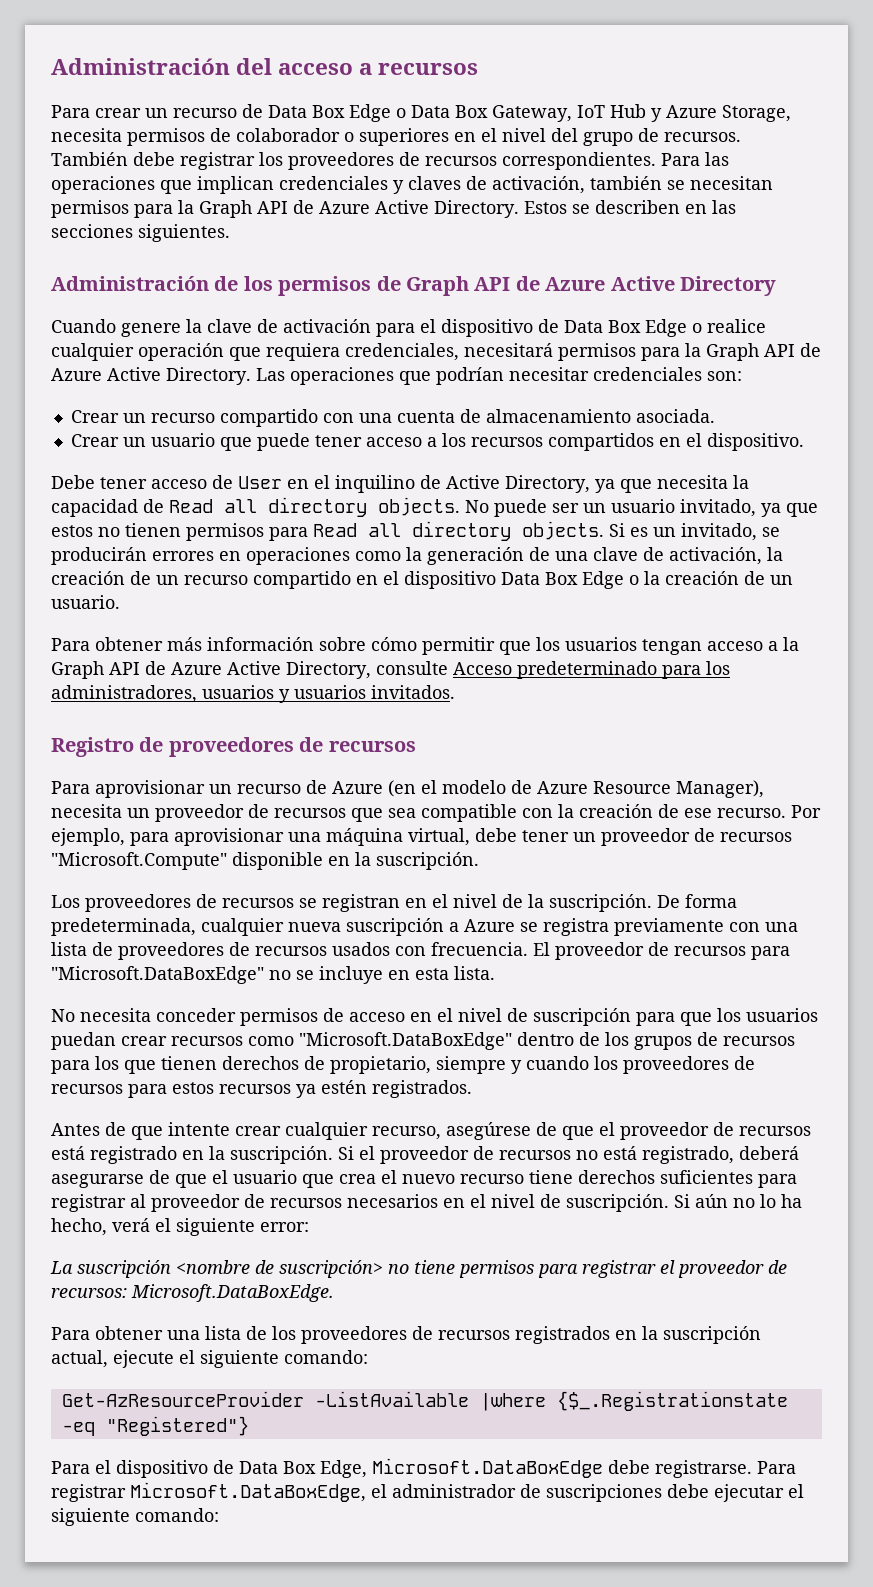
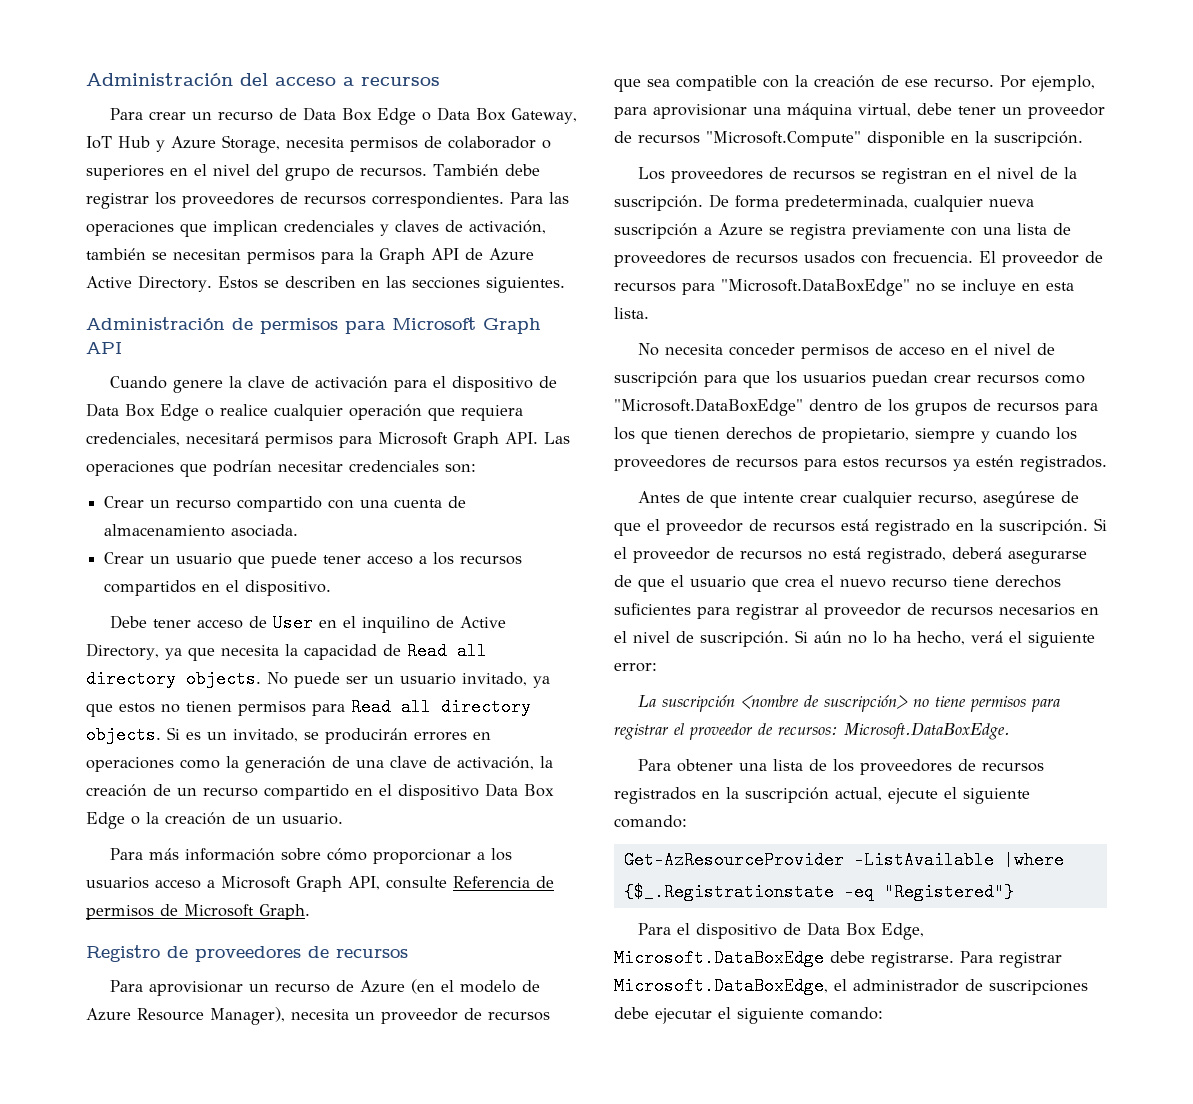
- Administración de los permisos de Graph API de Azure Active Directory
+ Administración de permisos para Microsoft Graph API
- Cuando genere la clave de activación para el dispositivo de Data Box Edge o realice cualquier operación que requiera credenciales, necesitará permisos para la Graph API de Azure Active Directory. Las operaciones que podrían necesitar credenciales son:
+ Cuando genere la clave de activación para el dispositivo de Data Box Edge o realice cualquier operación que requiera credenciales, necesitará permisos para Microsoft Graph API. Las operaciones que podrían necesitar credenciales son:
- Para obtener más información sobre cómo permitir que los usuarios tengan acceso a la Graph API de Azure Active Directory, consulte Acceso predeterminado para los administradores, usuarios y usuarios invitados.
+ Para más información sobre cómo proporcionar a los usuarios acceso a Microsoft Graph API, consulte Referencia de permisos de Microsoft Graph.

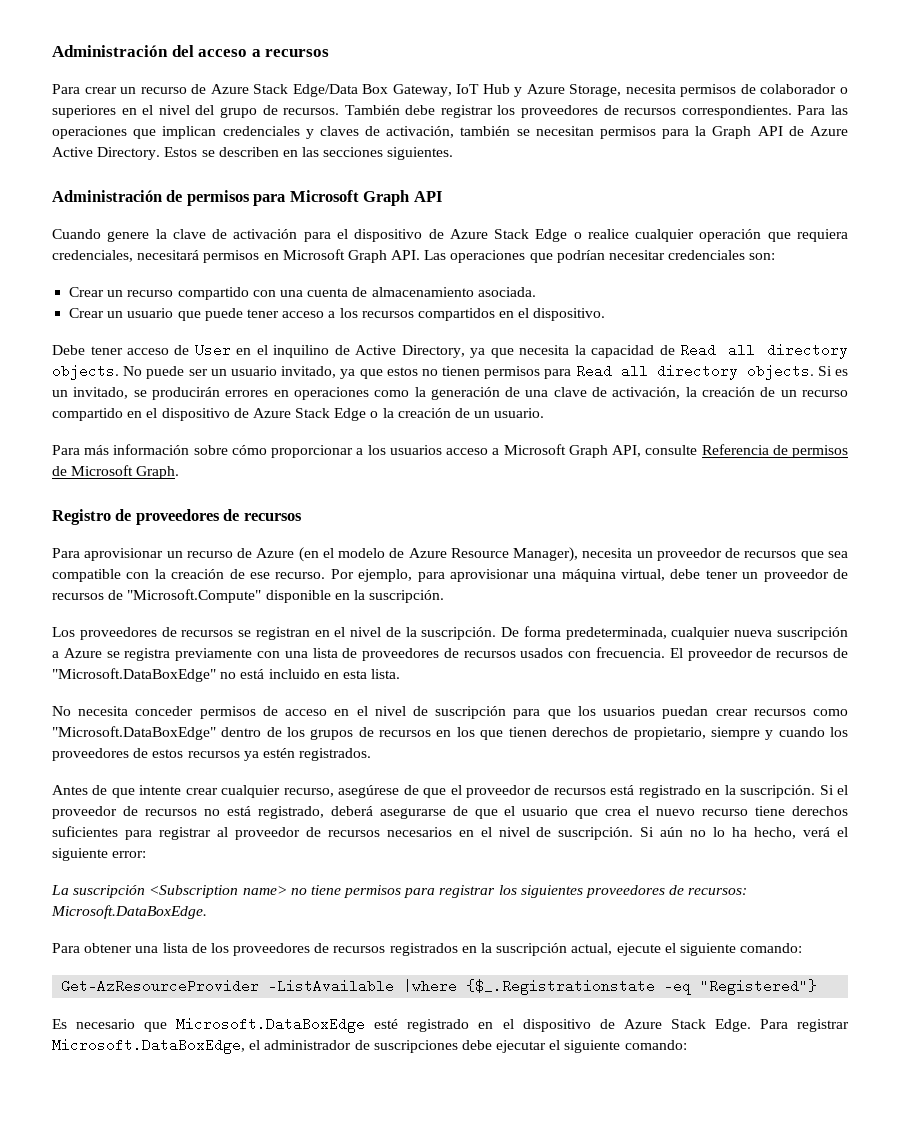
- Para crear un recurso de Data Box Edge o Data Box Gateway, IoT Hub y Azure Storage, necesita permisos de colaborador o superiores en el nivel del grupo de recursos.
+ Para crear un recurso de Azure Stack Edge/Data Box Gateway, IoT Hub y Azure Storage, necesita permisos de colaborador o superiores en el nivel del grupo de recursos.
- Cuando genere la clave de activación para el dispositivo de Data Box Edge o realice cualquier operación que requiera credenciales, necesitará permisos para Microsoft Graph API. Las operaciones que podrían necesitar credenciales son:
+ Cuando genere la clave de activación para el dispositivo de Azure Stack Edge o realice cualquier operación que requiera credenciales, necesitará permisos en Microsoft Graph API. Las operaciones que podrían necesitar credenciales son:
- Si es un invitado, se producirán errores en operaciones como la generación de una clave de activación, la creación de un recurso compartido en el dispositivo Data Box Edge o la creación de un usuario.
+ Si es un invitado, se producirán errores en operaciones como la generación de una clave de activación, la creación de un recurso compartido en el dispositivo de Azure Stack Edge o la creación de un usuario.
- Por ejemplo, para aprovisionar una máquina virtual, debe tener un proveedor de recursos "Microsoft.Compute" disponible en la suscripción.
+ Por ejemplo, para aprovisionar una máquina virtual, debe tener un proveedor de recursos de "Microsoft.Compute" disponible en la suscripción.
- El proveedor de recursos para "Microsoft.DataBoxEdge" no se incluye en esta lista.
+ El proveedor de recursos de "Microsoft.DataBoxEdge" no está incluido en esta lista.
- No necesita conceder permisos de acceso en el nivel de suscripción para que los usuarios puedan crear recursos como "Microsoft.DataBoxEdge" dentro de los grupos de recursos para los que tienen derechos de propietario, siempre y cuando los proveedores de recursos para estos recursos ya estén registrados.
+ No necesita conceder permisos de acceso en el nivel de suscripción para que los usuarios puedan crear recursos como "Microsoft.DataBoxEdge" dentro de los grupos de recursos en los que tienen derechos de propietario, siempre y cuando los proveedores de estos recursos ya estén registrados.
- La suscripción <nombre de suscripción> no tiene permisos para registrar el proveedor de recursos: Microsoft.DataBoxEdge.
+ La suscripción <Subscription name> no tiene permisos para registrar los siguientes proveedores de recursos: Microsoft.DataBoxEdge.
- Para el dispositivo de Data Box Edge, Microsoft.DataBoxEdge debe registrarse.
+ Es necesario que Microsoft.DataBoxEdge esté registrado en el dispositivo de Azure Stack Edge.

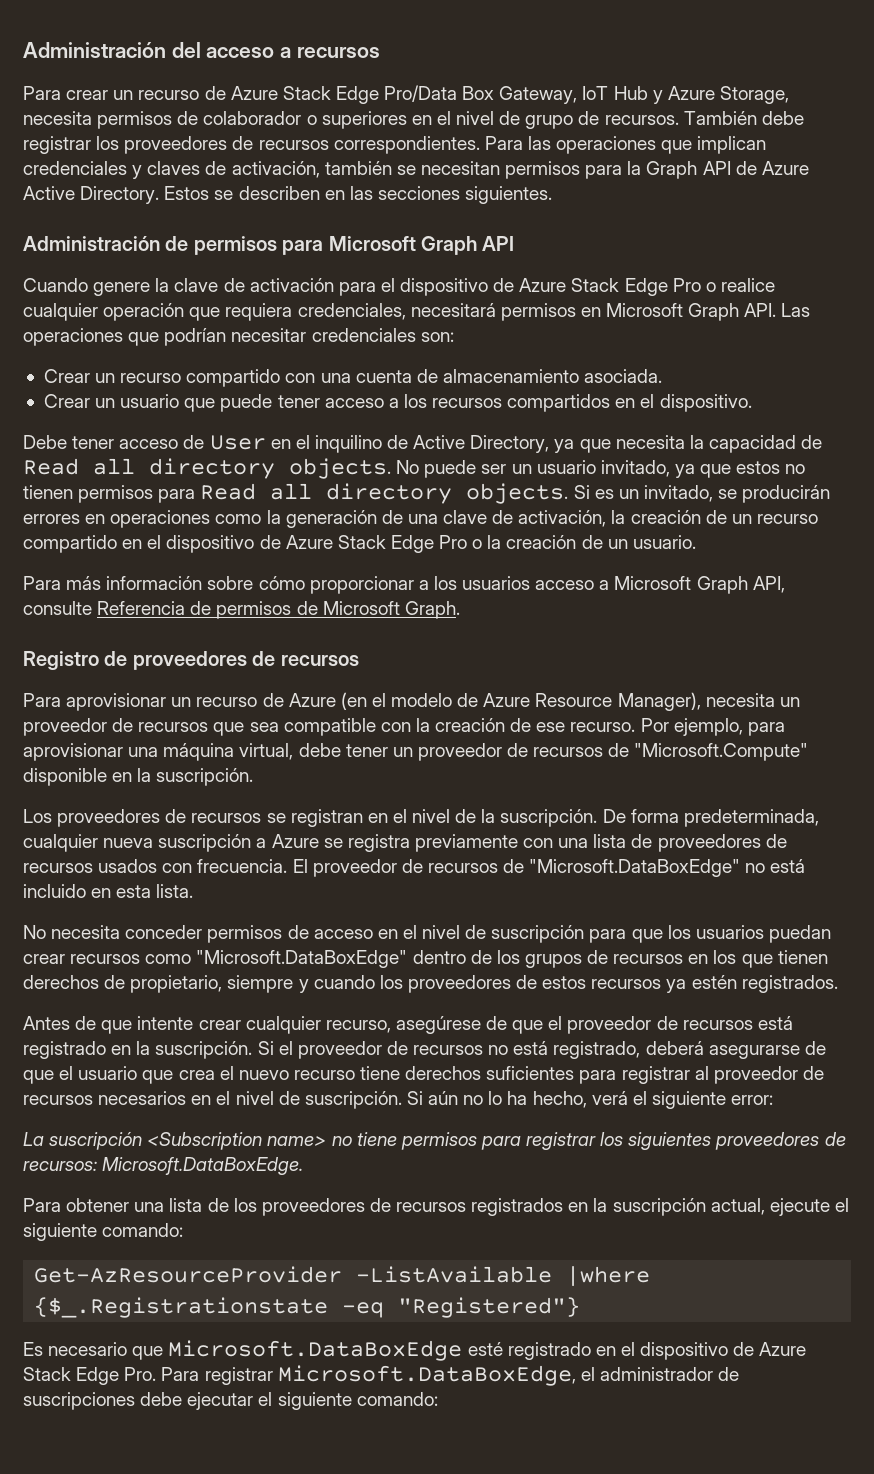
- Para crear un recurso de Azure Stack Edge/Data Box Gateway, IoT Hub y Azure Storage, necesita permisos de colaborador o superiores en el nivel del grupo de recursos.
+ Para crear un recurso de Azure Stack Edge Pro/Data Box Gateway, IoT Hub y Azure Storage, necesita permisos de colaborador o superiores en el nivel de grupo de recursos.
- Cuando genere la clave de activación para el dispositivo de Azure Stack Edge o realice cualquier operación que requiera credenciales, necesitará permisos en Microsoft Graph API. Las operaciones que podrían necesitar credenciales son:
+ Cuando genere la clave de activación para el dispositivo de Azure Stack Edge Pro o realice cualquier operación que requiera credenciales, necesitará permisos en Microsoft Graph API. Las operaciones que podrían necesitar credenciales son:
- Si es un invitado, se producirán errores en operaciones como la generación de una clave de activación, la creación de un recurso compartido en el dispositivo de Azure Stack Edge o la creación de un usuario.
+ Si es un invitado, se producirán errores en operaciones como la generación de una clave de activación, la creación de un recurso compartido en el dispositivo de Azure Stack Edge Pro o la creación de un usuario.
- Es necesario que Microsoft.DataBoxEdge esté registrado en el dispositivo de Azure Stack Edge. Para registrar Microsoft.DataBoxEdge, el administrador de suscripciones debe ejecutar el siguiente comando:
+ Es necesario que Microsoft.DataBoxEdge esté registrado en el dispositivo de Azure Stack Edge Pro. Para registrar Microsoft.DataBoxEdge, el administrador de suscripciones debe ejecutar el siguiente comando:

